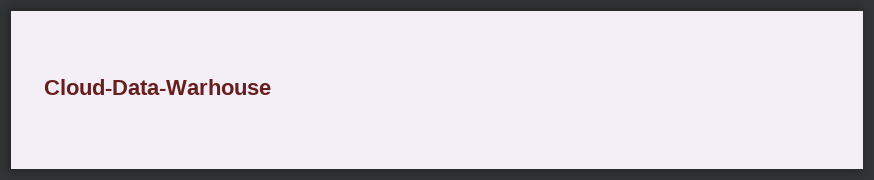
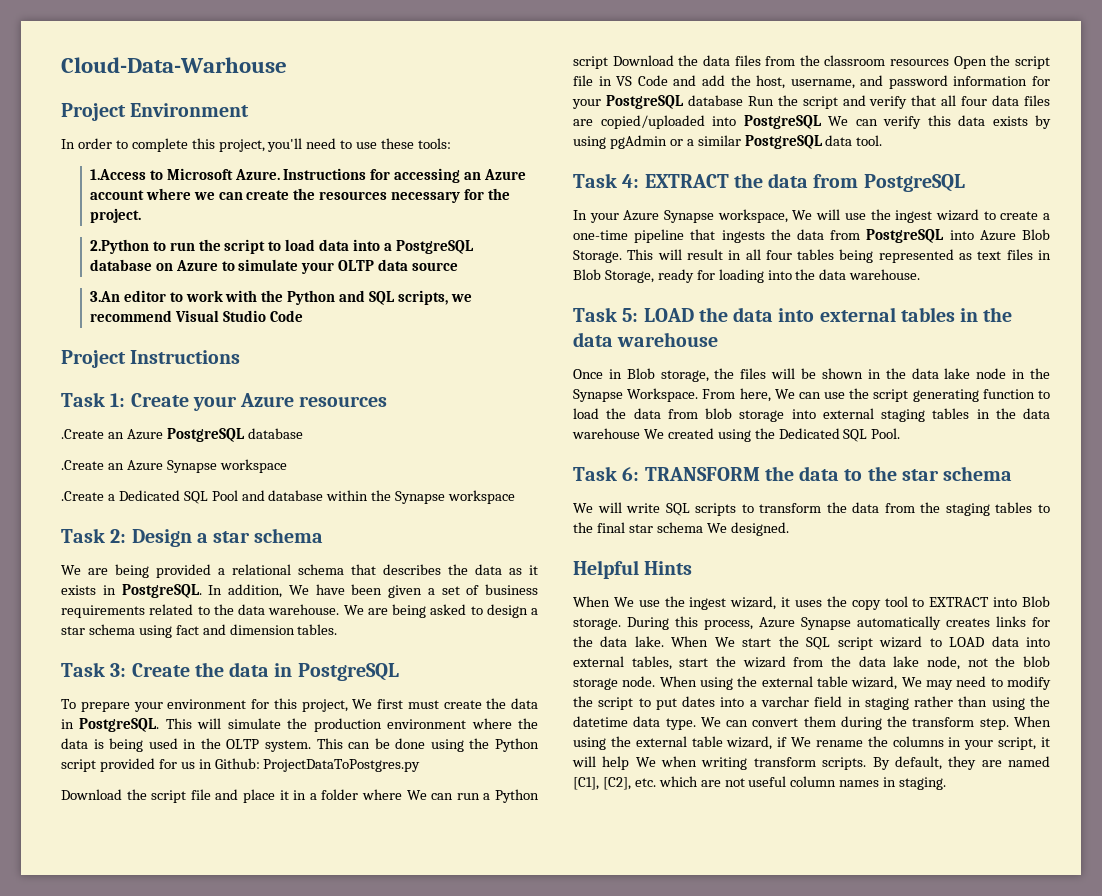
+ Project Environment
+ In order to complete this project, you'll need to use these tools:
+ 1.Access to Microsoft Azure. Instructions for accessing an Azure account where we can create the resources necessary for the project.
+ 2.Python to run the script to load data into a PostgreSQL database on Azure to simulate your OLTP data source
+ 3.An editor to work with the Python and SQL scripts, we recommend Visual Studio Code
+ Project Instructions
+ Task 1: Create your Azure resources
+ .Create an Azure PostgreSQL database
+ .Create an Azure Synapse workspace
+ .Create a Dedicated SQL Pool and database within the Synapse workspace
+ Task 2: Design a star schema
+ We are being provided a relational schema that describes the data as it exists in PostgreSQL. In addition, We have been given a set of business requirements related to the data warehouse. We are being asked to design a star schema using fact and dimension tables.
+ Task 3: Create the data in PostgreSQL
+ To prepare your environment for this project, We first must create the data in PostgreSQL. This will simulate the production environment where the data is being used in the OLTP system. This can be done using the Python script provided for us in Github: ProjectDataToPostgres.py
+ Download the script file and place it in a folder where We can run a Python script Download the data files from the classroom resources Open the script file in VS Code and add the host, username, and password information for your PostgreSQL database Run the script and verify that all four data files are copied/uploaded into PostgreSQL We can verify this data exists by using pgAdmin or a similar PostgreSQL data tool.
+ Task 4: EXTRACT the data from PostgreSQL
+ In your Azure Synapse workspace, We will use the ingest wizard to create a one-time pipeline that ingests the data from PostgreSQL into Azure Blob Storage. This will result in all four tables being represented as text files in Blob Storage, ready for loading into the data warehouse.
+ Task 5: LOAD the data into external tables in the data warehouse
+ Once in Blob storage, the files will be shown in the data lake node in the Synapse Workspace. From here, We can use the script generating function to load the data from blob storage into external staging tables in the data warehouse We created using the Dedicated SQL Pool.
+ Task 6: TRANSFORM the data to the star schema
+ We will write SQL scripts to transform the data from the staging tables to the final star schema We designed.
+ Helpful Hints
+ When We use the ingest wizard, it uses the copy tool to EXTRACT into Blob storage. During this process, Azure Synapse automatically creates links for the data lake. When We start the SQL script wizard to LOAD data into external tables, start the wizard from the data lake node, not the blob storage node. When using the external table wizard, We may need to modify the script to put dates into a varchar field in staging rather than using the datetime data type. We can convert them during the transform step. When using the external table wizard, if We rename the columns in your script, it will help We when writing transform scripts. By default, they are named [C1], [C2], etc. which are not useful column names in staging.

